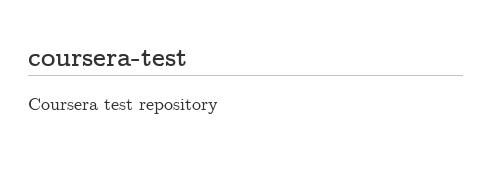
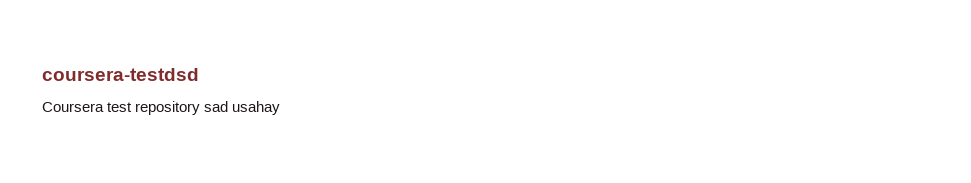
- coursera-test
+ coursera-testdsd
- Coursera test repository
+ Coursera test repository sad usahay

